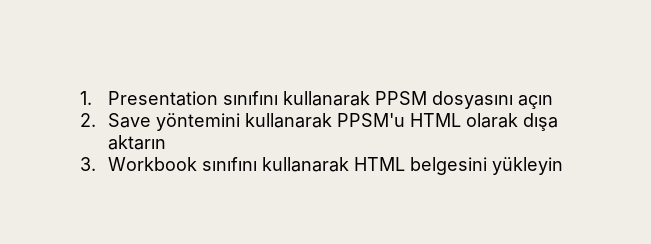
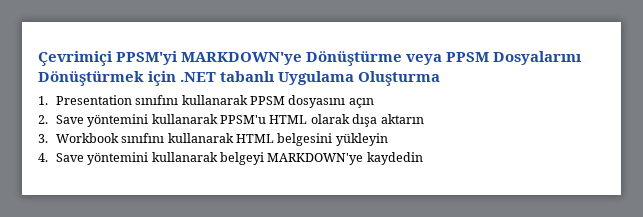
+ Çevrimiçi PPSM'yi MARKDOWN'ye Dönüştürme veya PPSM Dosyalarını Dönüştürmek için .NET tabanlı Uygulama Oluşturma
+ 4. Save yöntemini kullanarak belgeyi MARKDOWN'ye kaydedin

